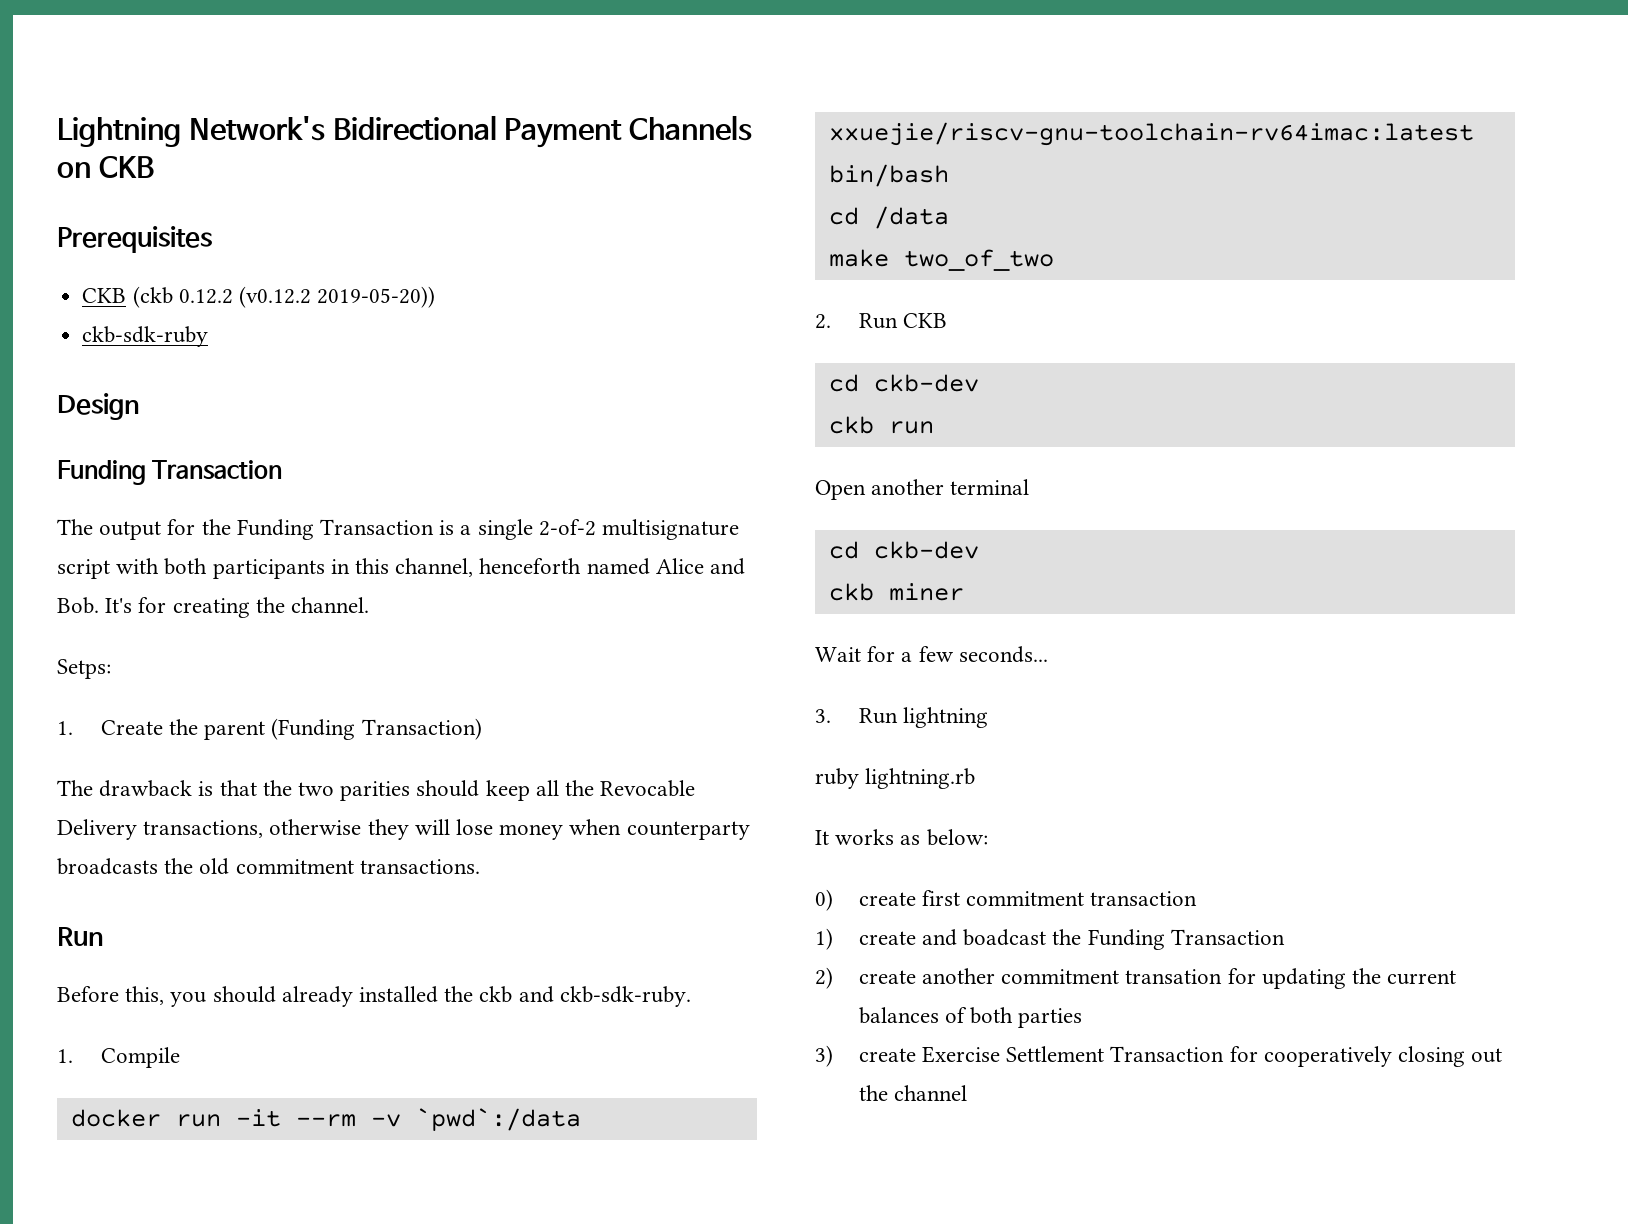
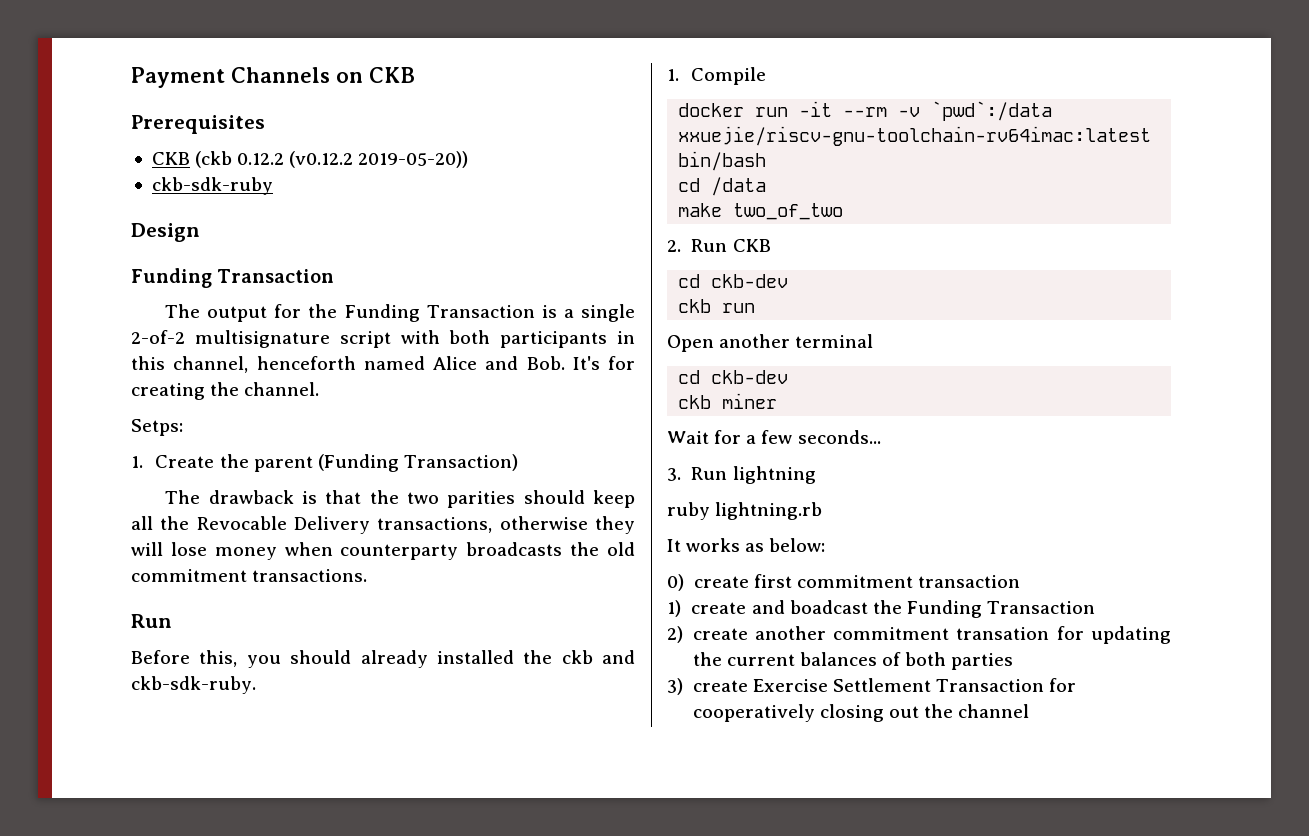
- Lightning Network's Bidirectional Payment Channels on CKB
+ Payment Channels on CKB

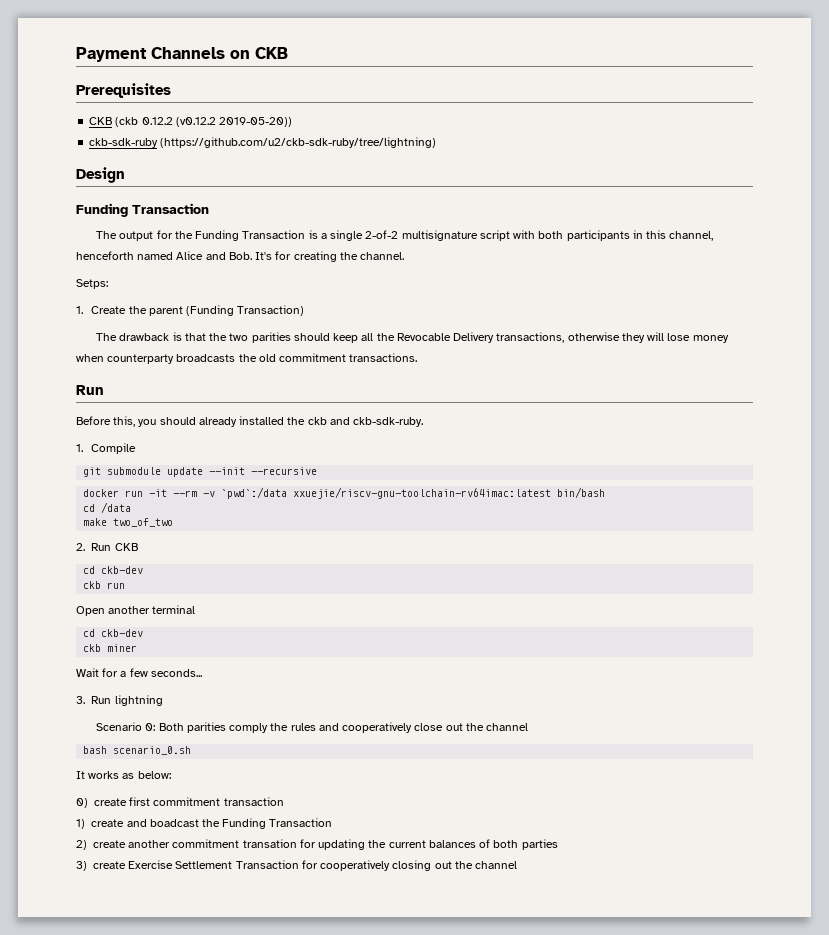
- ckb-sdk-ruby
+ ckb-sdk-ruby (https://github.com/u2/ckb-sdk-ruby/tree/lightning)
+ git submodule update --init --recursive
- ruby lightning.rb
+ Scenario 0: Both parities comply the rules and cooperatively close out the channel
+ bash scenario_0.sh

